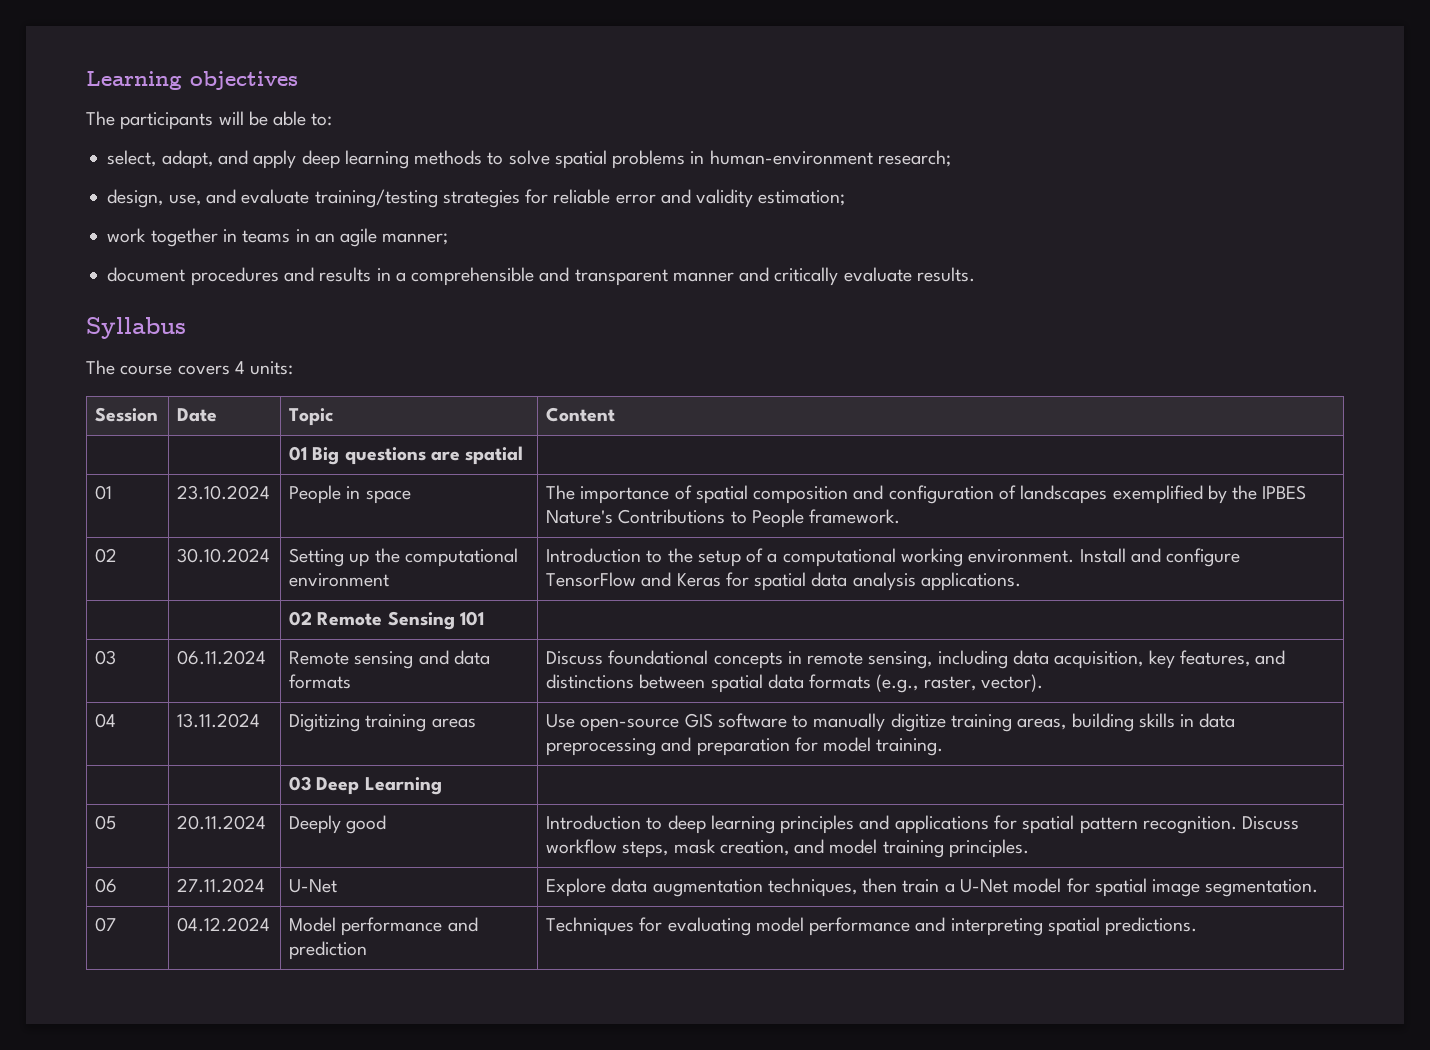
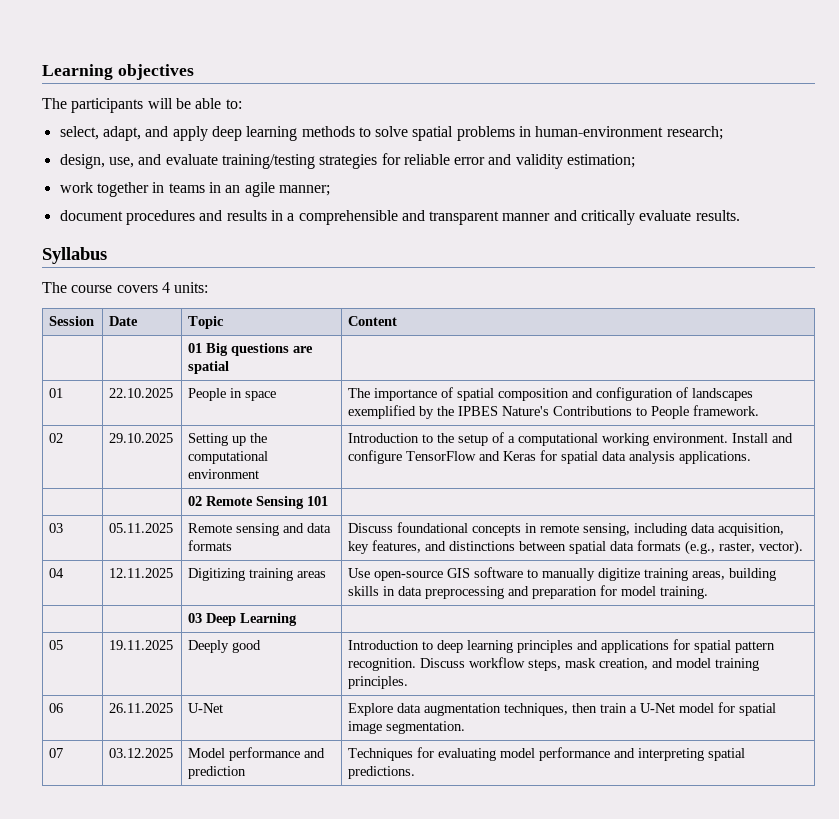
- 01 | 23.10.2024 | People in space | The importance of spatial composition and configuration of landscapes exemplified by the IPBES Nature's Contributions to People framework.
+ 01 | 22.10.2025 | People in space | The importance of spatial composition and configuration of landscapes exemplified by the IPBES Nature's Contributions to People framework.
- 02 | 30.10.2024 | Setting up the computational environment | Introduction to the setup of a computational working environment. Install and configure TensorFlow and Keras for spatial data analysis applications.
+ 02 | 29.10.2025 | Setting up the computational environment | Introduction to the setup of a computational working environment. Install and configure TensorFlow and Keras for spatial data analysis applications.
- 03 | 06.11.2024 | Remote sensing and data formats | Discuss foundational concepts in remote sensing, including data acquisition, key features, and distinctions between spatial data formats (e.g., raster, vector).
+ 03 | 05.11.2025 | Remote sensing and data formats | Discuss foundational concepts in remote sensing, including data acquisition, key features, and distinctions between spatial data formats (e.g., raster, vector).
- 04 | 13.11.2024 | Digitizing training areas | Use open-source GIS software to manually digitize training areas, building skills in data preprocessing and preparation for model training.
+ 04 | 12.11.2025 | Digitizing training areas | Use open-source GIS software to manually digitize training areas, building skills in data preprocessing and preparation for model training.
- 05 | 20.11.2024 | Deeply good | Introduction to deep learning principles and applications for spatial pattern recognition. Discuss workflow steps, mask creation, and model training principles.
+ 05 | 19.11.2025 | Deeply good | Introduction to deep learning principles and applications for spatial pattern recognition. Discuss workflow steps, mask creation, and model training principles.
- 06 | 27.11.2024 | U-Net | Explore data augmentation techniques, then train a U-Net model for spatial image segmentation.
+ 06 | 26.11.2025 | U-Net | Explore data augmentation techniques, then train a U-Net model for spatial image segmentation.
- 07 | 04.12.2024 | Model performance and prediction | Techniques for evaluating model performance and interpreting spatial predictions.
+ 07 | 03.12.2025 | Model performance and prediction | Techniques for evaluating model performance and interpreting spatial predictions.

